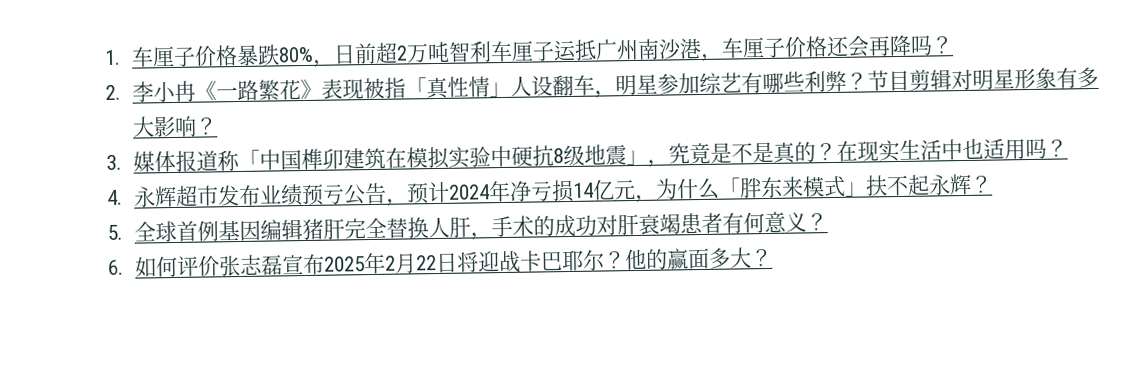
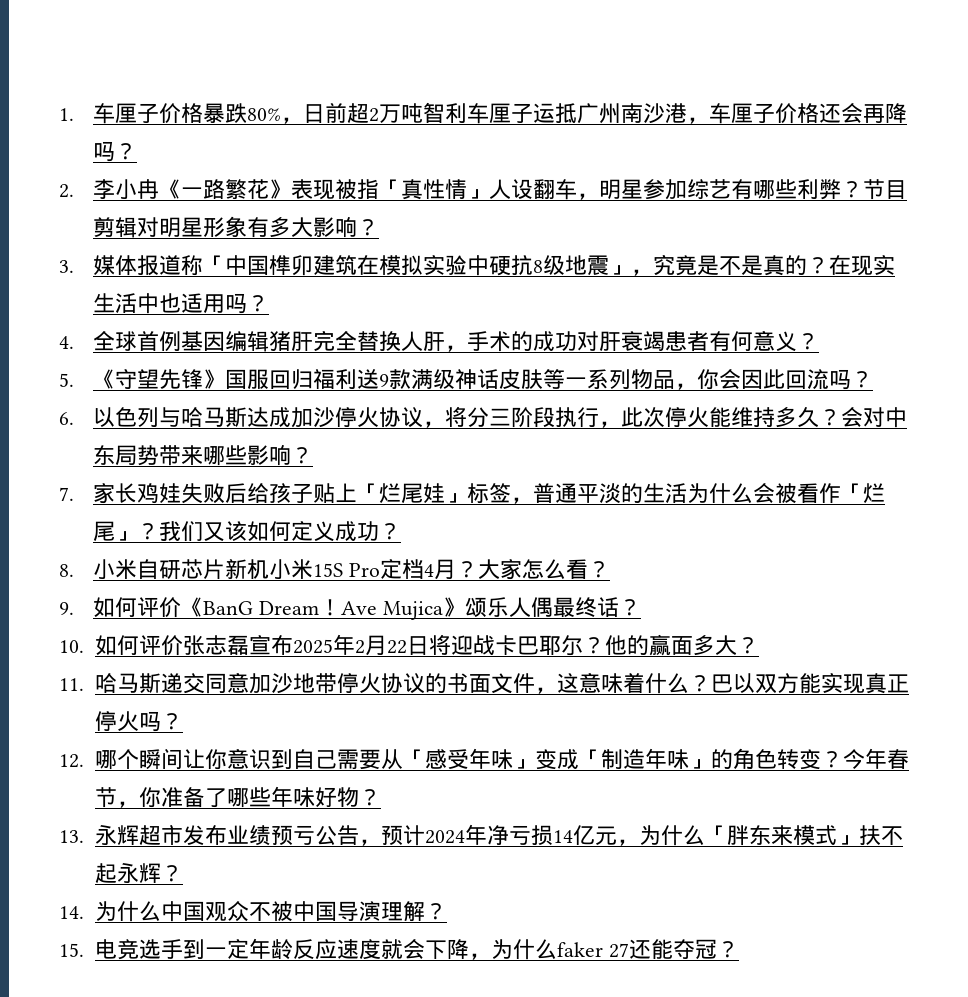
- 4.永辉超市发布业绩预亏公告，预计2024年净亏损14亿元，为什么「胖东来模式」扶不起永辉？
+ 4.全球首例基因编辑猪肝完全替换人肝，手术的成功对肝衰竭患者有何意义？
+ 5.《守望先锋》国服回归福利送9款满级神话皮肤等一系列物品，你会因此回流吗？
+ 6.以色列与哈马斯达成加沙停火协议，将分三阶段执行，此次停火能维持多久？会对中东局势带来哪些影响？
+ 7.家长鸡娃失败后给孩子贴上「烂尾娃」标签，普通平淡的生活为什么会被看作「烂尾」？我们又该如何定义成功？
+ 8.小米自研芯片新机小米15S Pro定档4月？大家怎么看？
+ 9.如何评价《BanG Dream！Ave Mujica》颂乐人偶最终话？
+ 10.如何评价张志磊宣布2025年2月22日将迎战卡巴耶尔？他的赢面多大？
+ 11.哈马斯递交同意加沙地带停火协议的书面文件，这意味着什么？巴以双方能实现真正停火吗？
+ 12.哪个瞬间让你意识到自己需要从「感受年味」变成「制造年味」的角色转变？今年春节，你准备了哪些年味好物？
+ 13.永辉超市发布业绩预亏公告，预计2024年净亏损14亿元，为什么「胖东来模式」扶不起永辉？
- 5.全球首例基因编辑猪肝完全替换人肝，手术的成功对肝衰竭患者有何意义？
- 6.如何评价张志磊宣布2025年2月22日将迎战卡巴耶尔？他的赢面多大？
+ 14.为什么中国观众不被中国导演理解？
+ 15.电竞选手到一定年龄反应速度就会下降，为什么faker 27还能夺冠？

